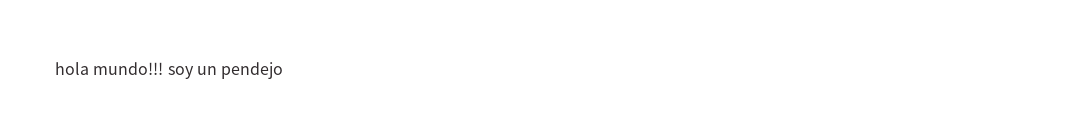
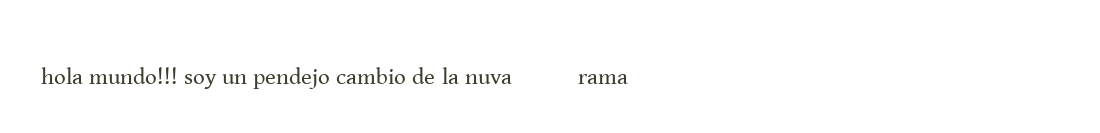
- hola mundo!!! soy un pendejo
+ hola mundo!!! soy un pendejo cambio de la nuva rama

